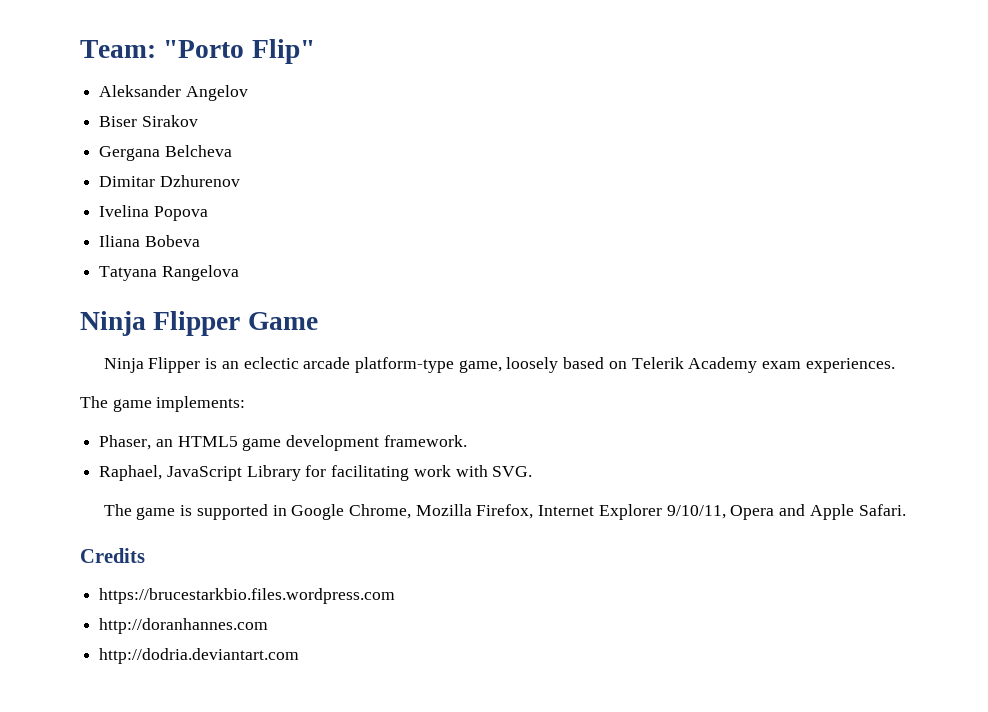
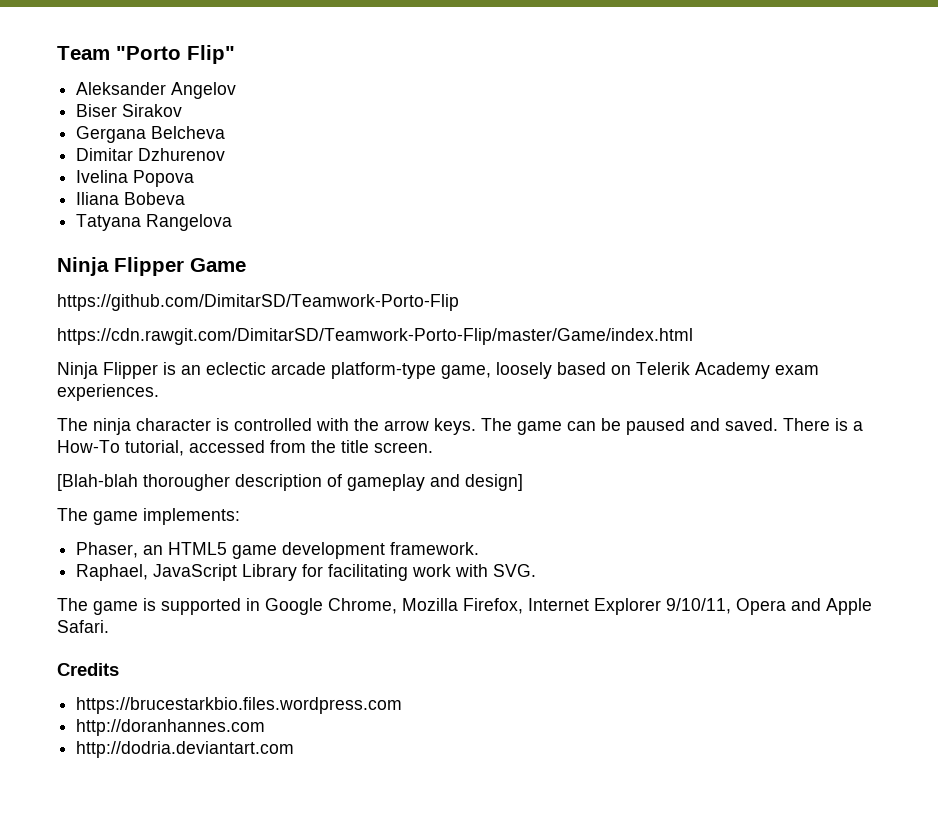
- Team: "Porto Flip"
+ Team "Porto Flip"
+ https://github.com/DimitarSD/Teamwork-Porto-Flip
+ https://cdn.rawgit.com/DimitarSD/Teamwork-Porto-Flip/master/Game/index.html
+ The ninja character is controlled with the arrow keys. The game can be paused and saved. There is a How-To tutorial, accessed from the title screen.
+ [Blah-blah thorougher description of gameplay and design]

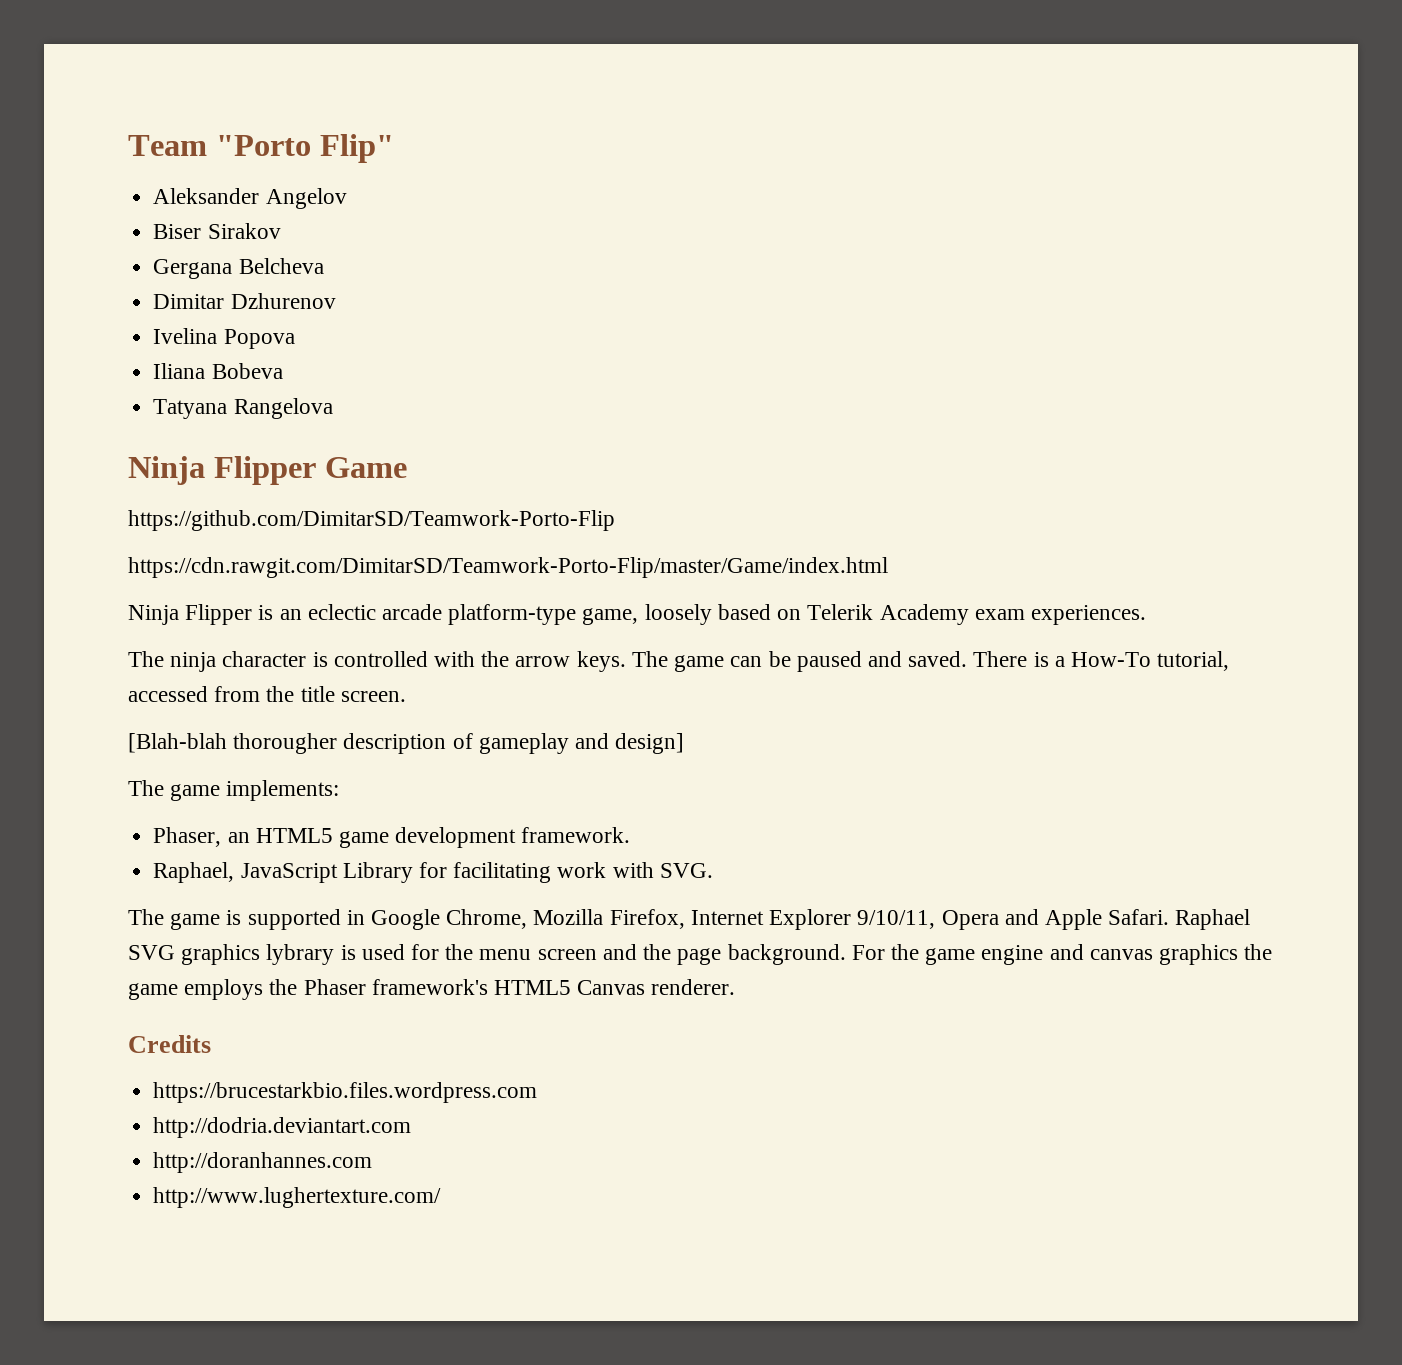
+ Raphael SVG graphics lybrary is used for the menu screen and the page background. For the game engine and canvas graphics the game employs the Phaser framework's HTML5 Canvas renderer.
+ http://dodria.deviantart.com
- http://dodria.deviantart.com
+ http://www.lughertexture.com/

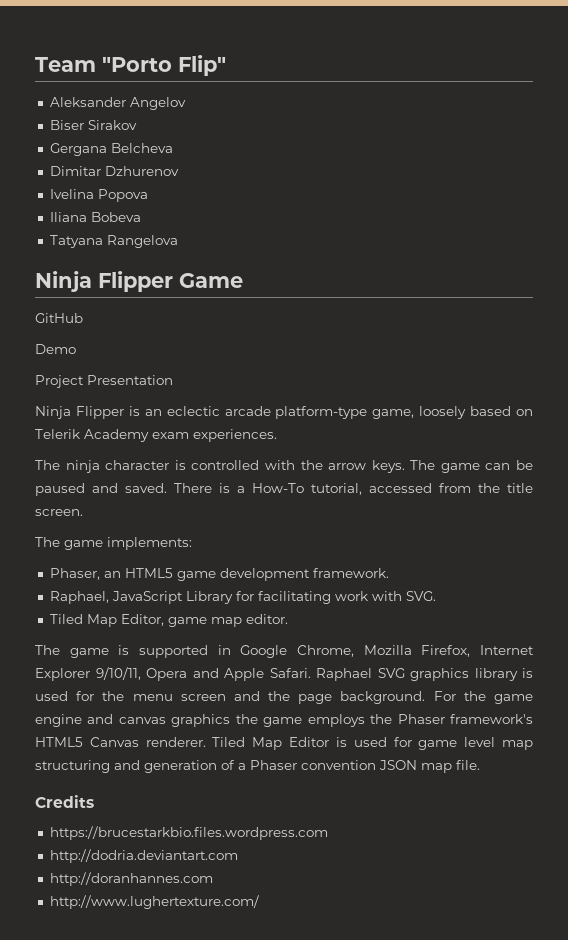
- https://github.com/DimitarSD/Teamwork-Porto-Flip
- https://cdn.rawgit.com/DimitarSD/Teamwork-Porto-Flip/master/Game/index.html
+ GitHub
+ Demo
+ Project Presentation
- [Blah-blah thorougher description of gameplay and design]
+ Tiled Map Editor, game map editor.
- Raphael SVG graphics lybrary is used for the menu screen and the page background.
+ Raphael SVG graphics library is used for the menu screen and the page background.
+ Tiled Map Editor is used for game level map structuring and generation of a Phaser convention JSON map file.

